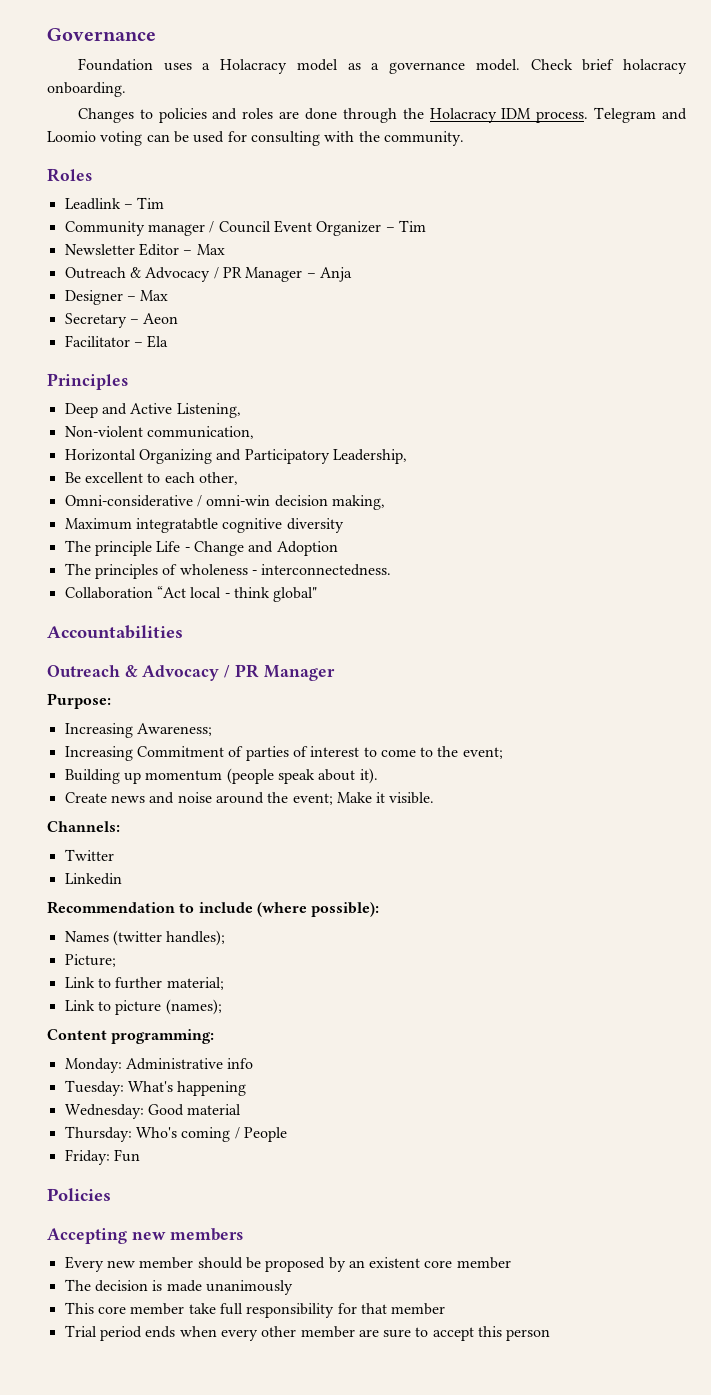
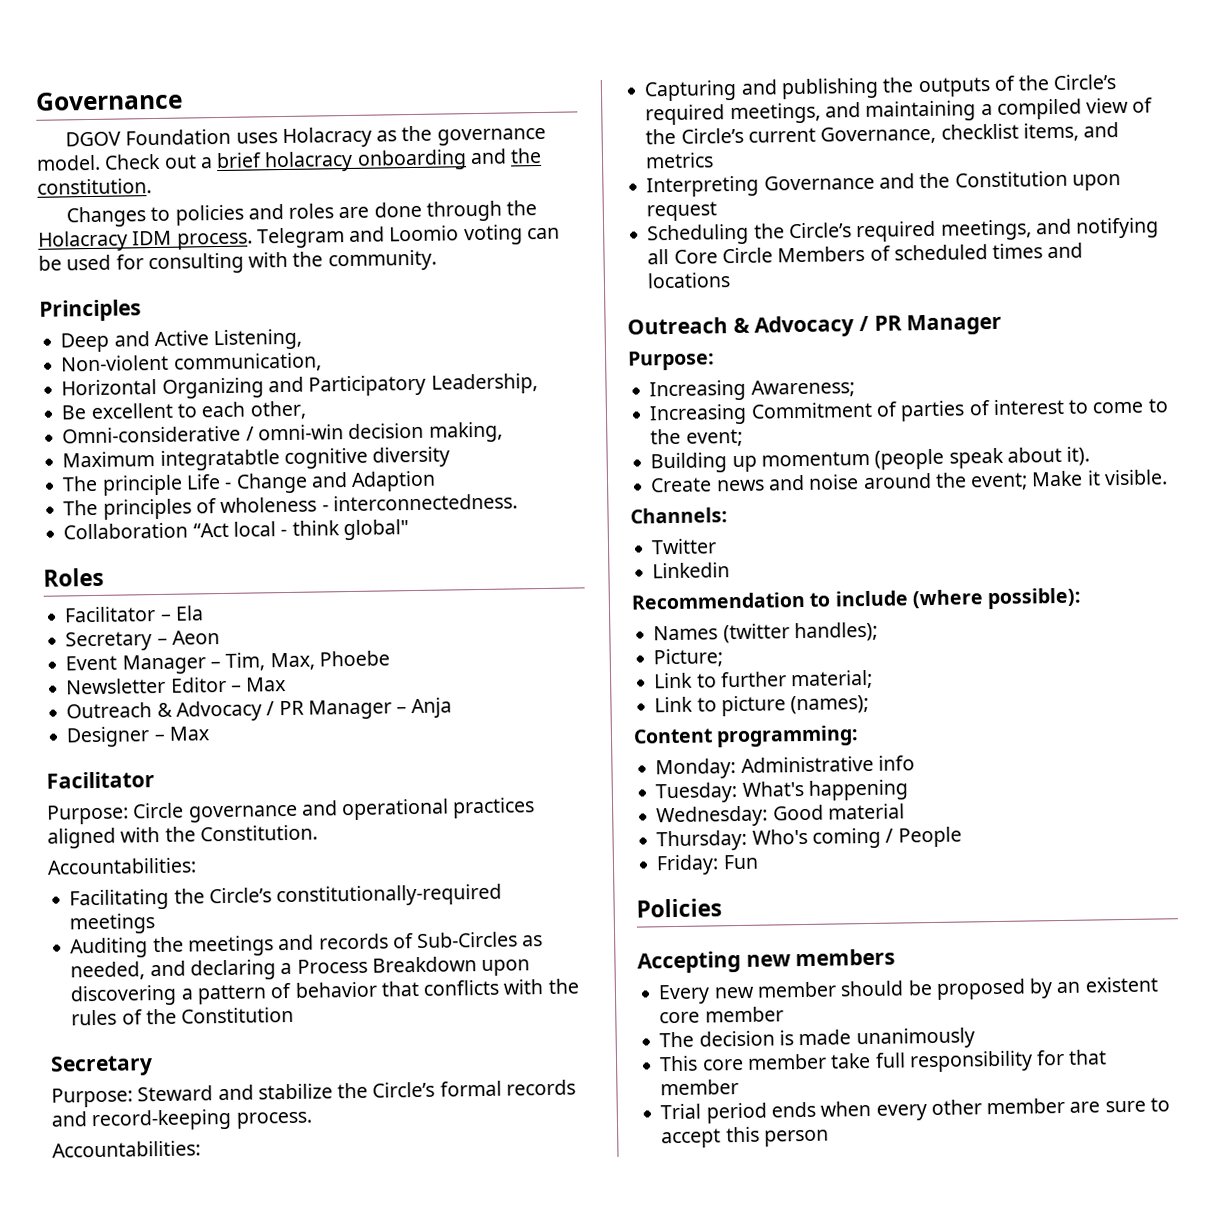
- Foundation uses a Holacracy model as a governance model. Check brief holacracy onboarding.
+ DGOV Foundation uses Holacracy as the governance model. Check out a brief holacracy onboarding and the constitution.
- Roles
- Leadlink – Tim
- Community manager / Council Event Organizer – Tim
- Newsletter Editor – Max
- Outreach & Advocacy / PR Manager – Anja
- Designer – Max
- Secretary – Aeon
- Facilitator – Ela
- The principle Life - Change and Adoption
+ The principle Life - Change and Adaption
- Accountabilities
+ Roles
+ Facilitator – Ela
+ Secretary – Aeon
+ Event Manager – Tim, Max, Phoebe
+ Newsletter Editor – Max
+ Outreach & Advocacy / PR Manager – Anja
+ Designer – Max
+ Facilitator
+ Purpose: Circle governance and operational practices aligned with the Constitution.
+ Accountabilities:
+ Facilitating the Circle’s constitutionally-required meetings
+ Auditing the meetings and records of Sub-Circles as needed, and declaring a Process Breakdown upon discovering a pattern of behavior that conflicts with the rules of the Constitution
+ Secretary
+ Purpose: Steward and stabilize the Circle’s formal records and record-keeping process.
+ Accountabilities:
+ Capturing and publishing the outputs of the Circle’s required meetings, and maintaining a compiled view of the Circle’s current Governance, checklist items, and metrics
+ Interpreting Governance and the Constitution upon request
+ Scheduling the Circle’s required meetings, and notifying all Core Circle Members of scheduled times and locations

